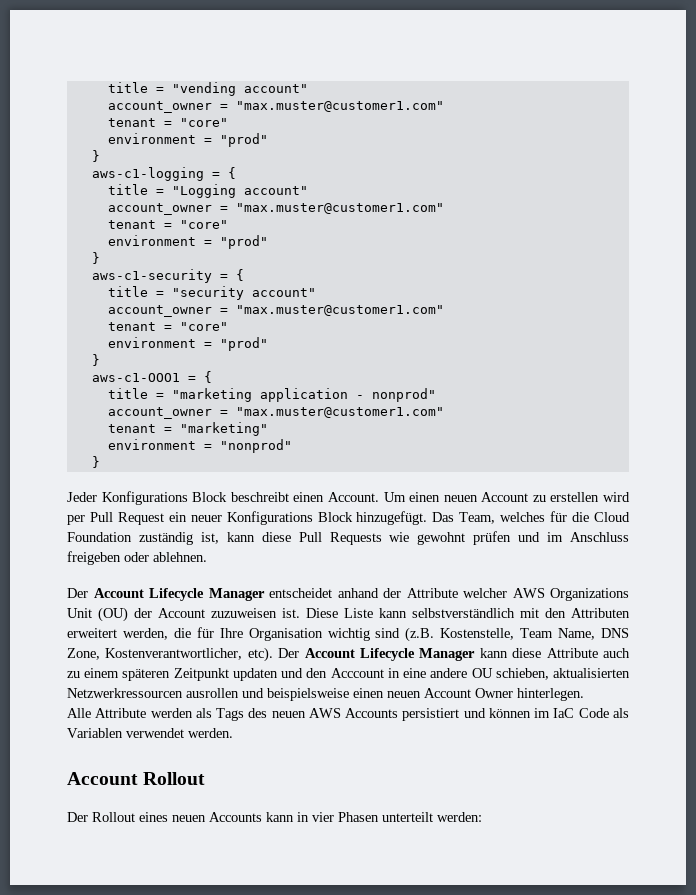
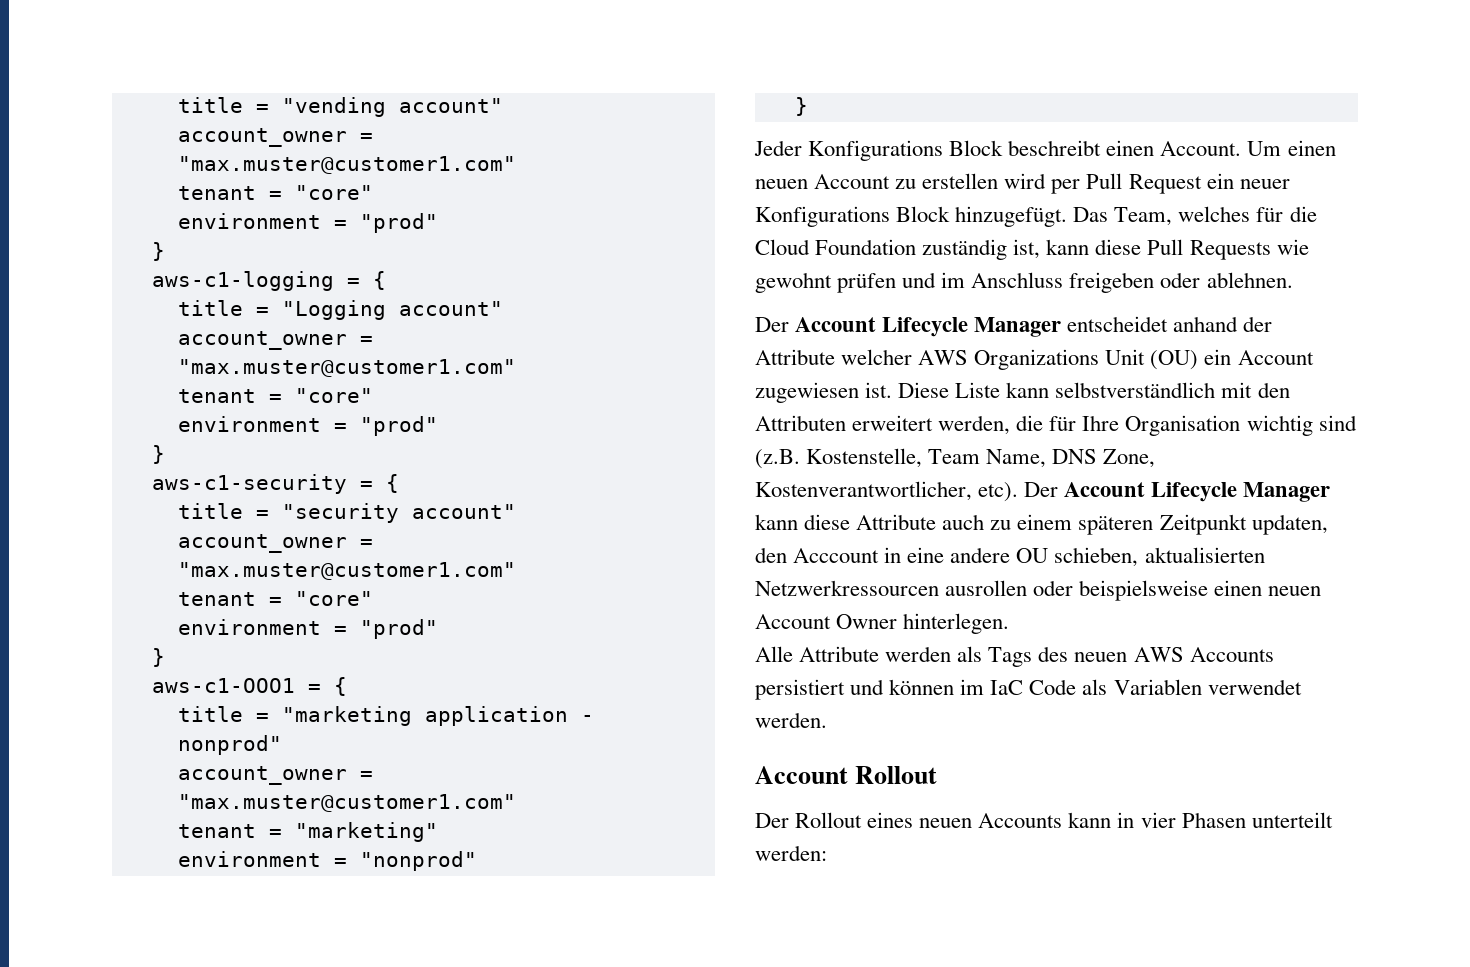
- Der Account Lifecycle Manager entscheidet anhand der Attribute welcher AWS Organizations Unit (OU) der Account zuzuweisen ist.
+ Der Account Lifecycle Manager entscheidet anhand der Attribute welcher AWS Organizations Unit (OU) ein Account zugewiesen ist.
- Der Account Lifecycle Manager kann diese Attribute auch zu einem späteren Zeitpunkt updaten und den Acccount in eine andere OU schieben, aktualisierten Netzwerkressourcen ausrollen und beispielsweise einen neuen Account Owner hinterlegen.
+ Der Account Lifecycle Manager kann diese Attribute auch zu einem späteren Zeitpunkt updaten, den Acccount in eine andere OU schieben, aktualisierten Netzwerkressourcen ausrollen oder beispielsweise einen neuen Account Owner hinterlegen.

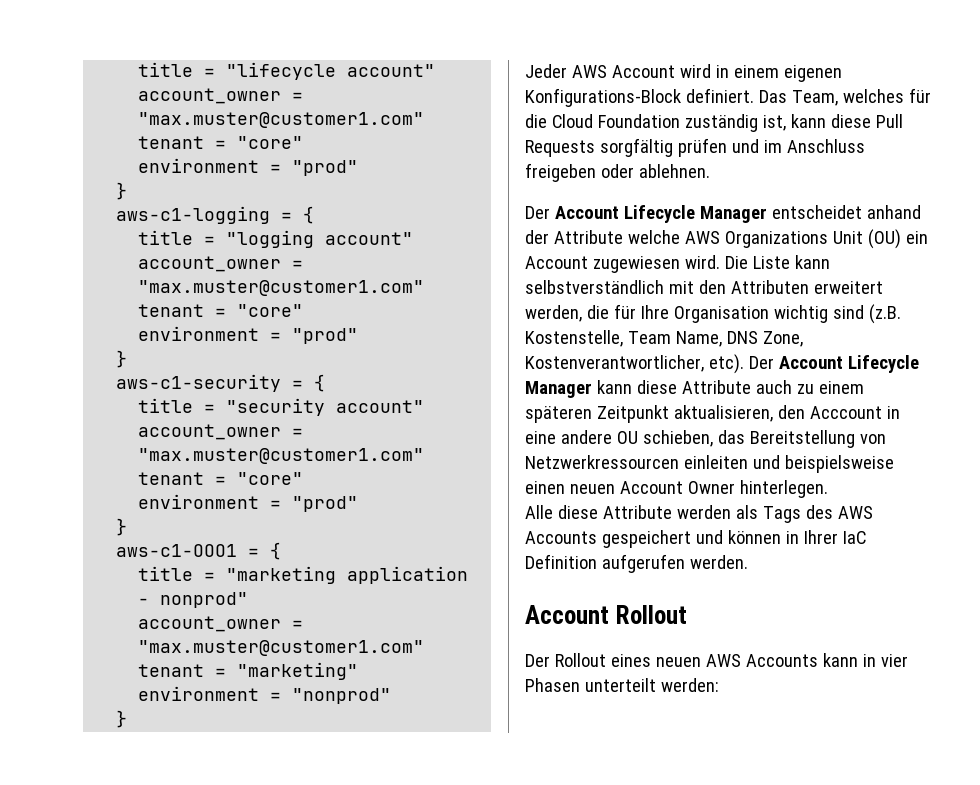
- title = "vending account"
+ title = "lifecycle account"
- title = "Logging account"
+ title = "logging account"
- Jeder Konfigurations Block beschreibt einen Account. Um einen neuen Account zu erstellen wird per Pull Request ein neuer Konfigurations Block hinzugefügt.
+ Jeder AWS Account wird in einem eigenen Konfigurations-Block definiert.
- Das Team, welches für die Cloud Foundation zuständig ist, kann diese Pull Requests wie gewohnt prüfen und im Anschluss freigeben oder ablehnen.
+ Das Team, welches für die Cloud Foundation zuständig ist, kann diese Pull Requests sorgfältig prüfen und im Anschluss freigeben oder ablehnen.
- Der Account Lifecycle Manager entscheidet anhand der Attribute welcher AWS Organizations Unit (OU) ein Account zugewiesen ist. Diese Liste kann selbstverständlich mit den Attributen erweitert werden, die für Ihre Organisation wichtig sind (z.B. Kostenstelle, Team Name, DNS Zone, Kostenverantwortlicher, etc).
+ Der Account Lifecycle Manager entscheidet anhand der Attribute welche AWS Organizations Unit (OU) ein Account zugewiesen wird. Die Liste kann selbstverständlich mit den Attributen erweitert werden, die für Ihre Organisation wichtig sind (z.B. Kostenstelle, Team Name, DNS Zone, Kostenverantwortlicher, etc).
- Der Account Lifecycle Manager kann diese Attribute auch zu einem späteren Zeitpunkt updaten, den Acccount in eine andere OU schieben, aktualisierten Netzwerkressourcen ausrollen oder beispielsweise einen neuen Account Owner hinterlegen.
+ Der Account Lifecycle Manager kann diese Attribute auch zu einem späteren Zeitpunkt aktualisieren, den Acccount in eine andere OU schieben, das Bereitstellung von Netzwerkressourcen einleiten und beispielsweise einen neuen Account Owner hinterlegen.
- Alle Attribute werden als Tags des neuen AWS Accounts persistiert und können im IaC Code als Variablen verwendet werden.
+ Alle diese Attribute werden als Tags des AWS Accounts gespeichert und können in Ihrer IaC Definition aufgerufen werden.
- Der Rollout eines neuen Accounts kann in vier Phasen unterteilt werden:
+ Der Rollout eines neuen AWS Accounts kann in vier Phasen unterteilt werden:

